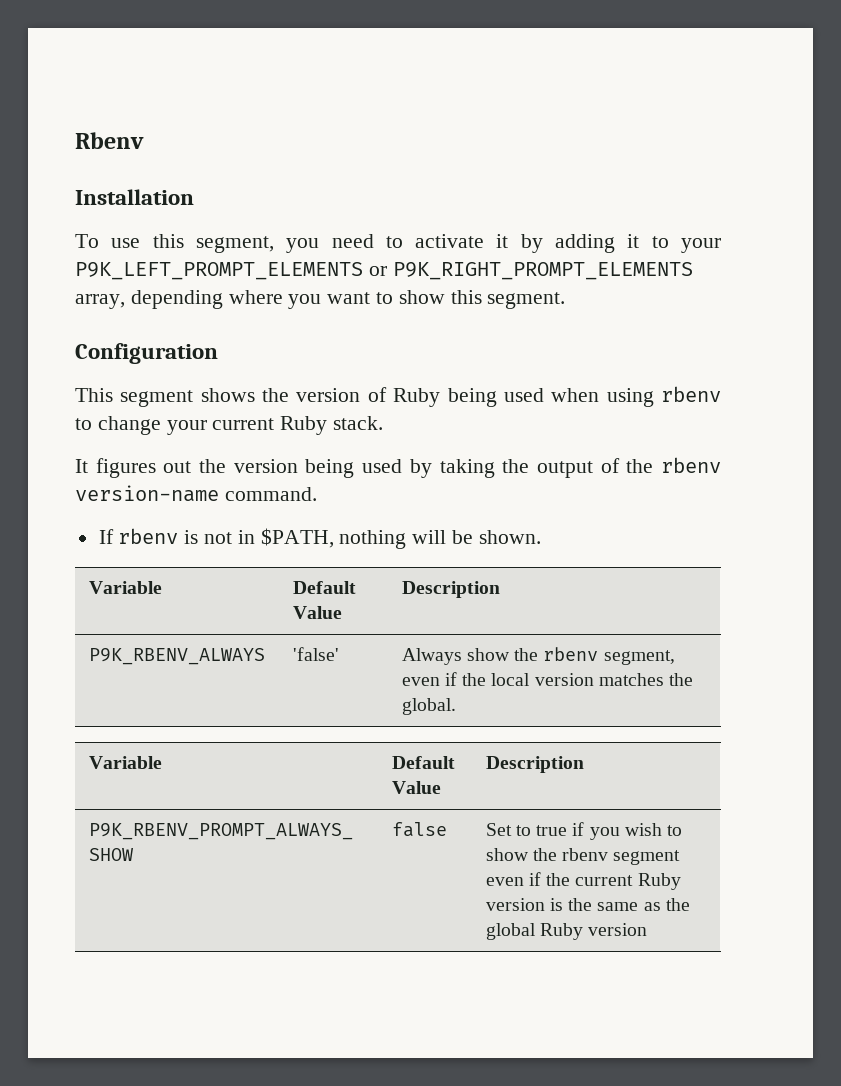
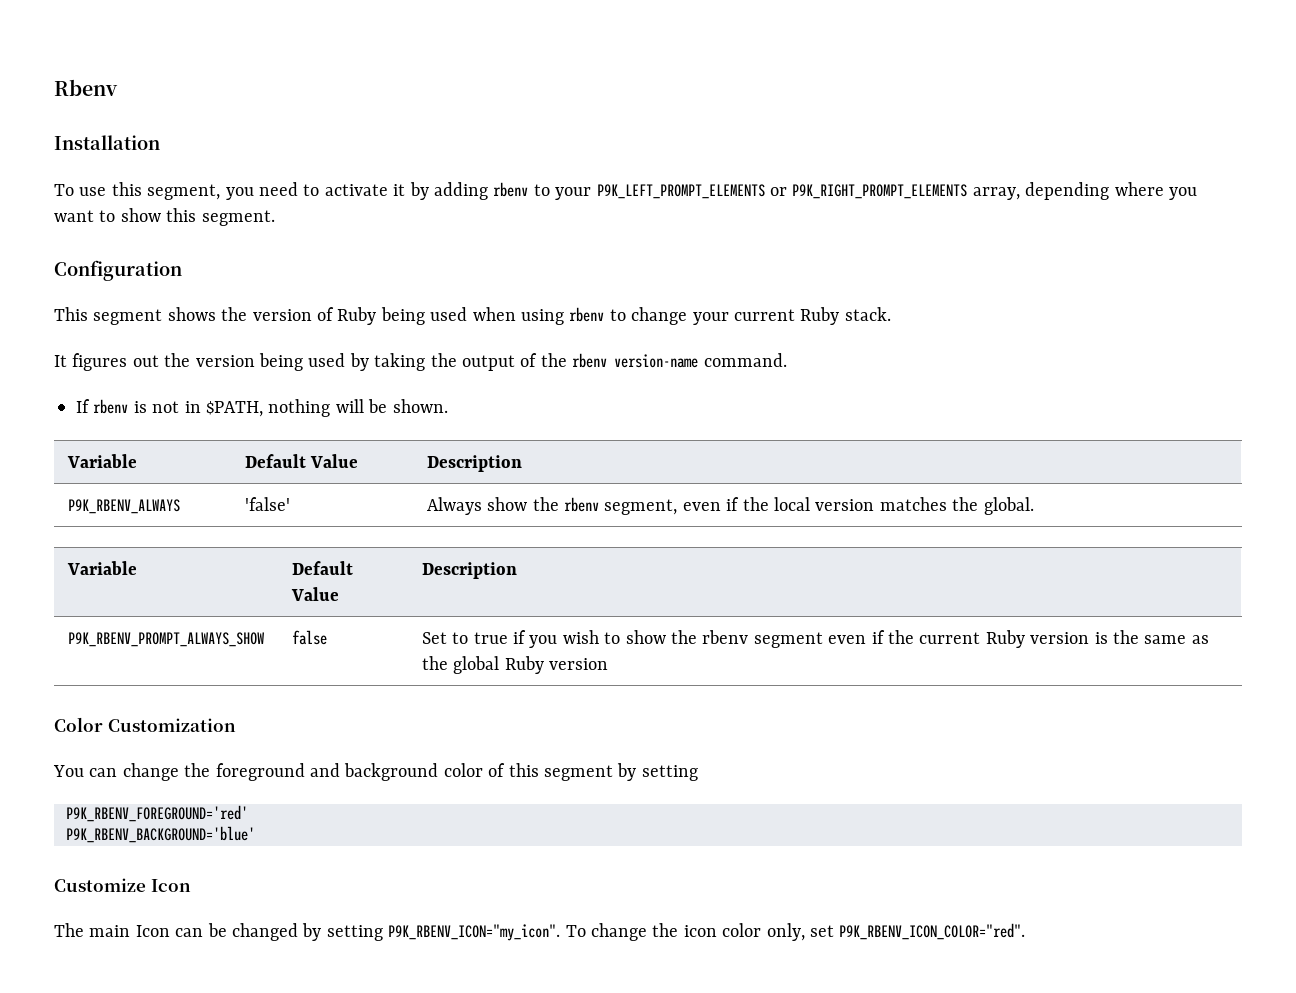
- To use this segment, you need to activate it by adding it to your P9K_LEFT_PROMPT_ELEMENTS or P9K_RIGHT_PROMPT_ELEMENTS array, depending where you want to show this segment.
+ To use this segment, you need to activate it by adding rbenv to your P9K_LEFT_PROMPT_ELEMENTS or P9K_RIGHT_PROMPT_ELEMENTS array, depending where you want to show this segment.
+ Color Customization
+ You can change the foreground and background color of this segment by setting
+ P9K_RBENV_FOREGROUND='red'
+ P9K_RBENV_BACKGROUND='blue'
+ Customize Icon
+ The main Icon can be changed by setting P9K_RBENV_ICON="my_icon". To change the icon color only, set P9K_RBENV_ICON_COLOR="red".

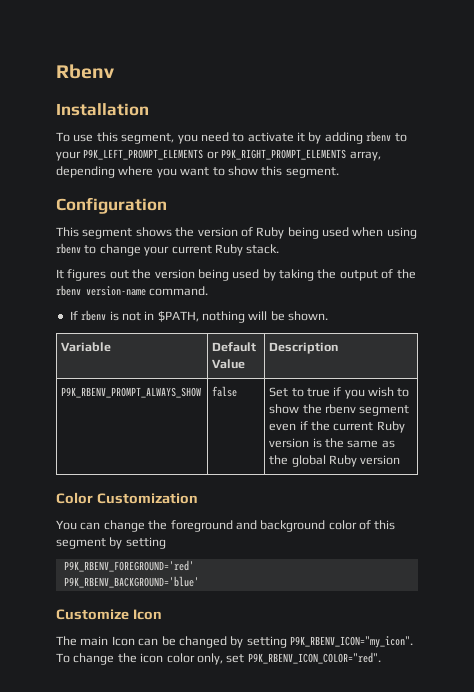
- P9K_RBENV_ALWAYS | 'false' | Always show the rbenv segment, even if the local version matches the global.
- Variable | Default Value | Description

